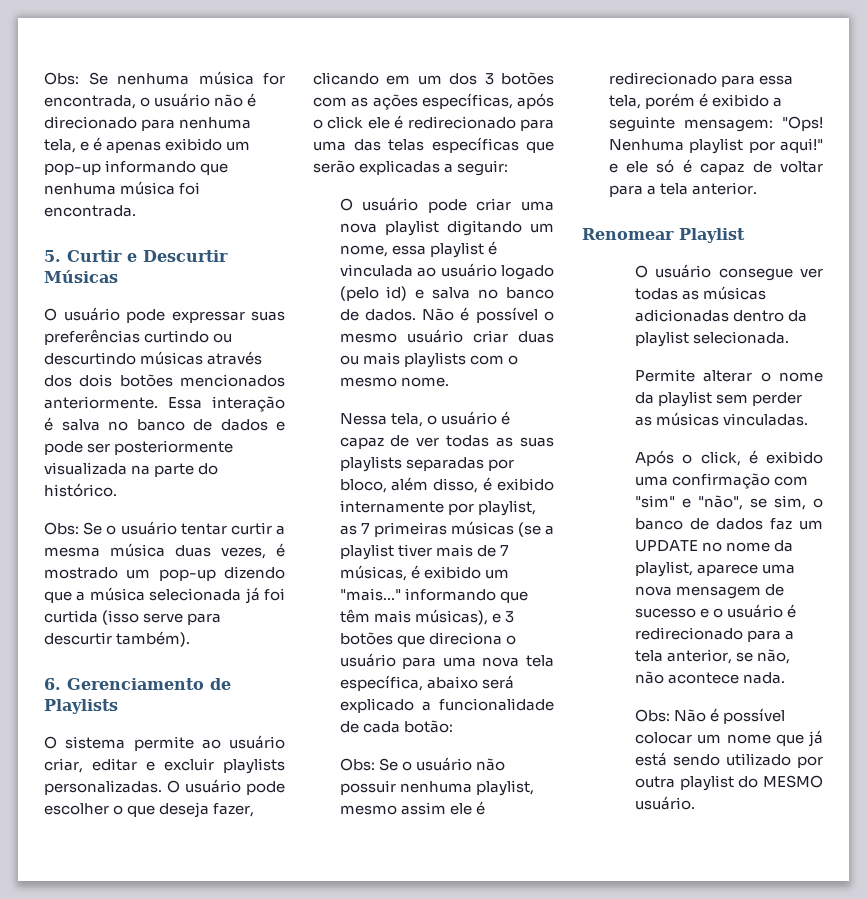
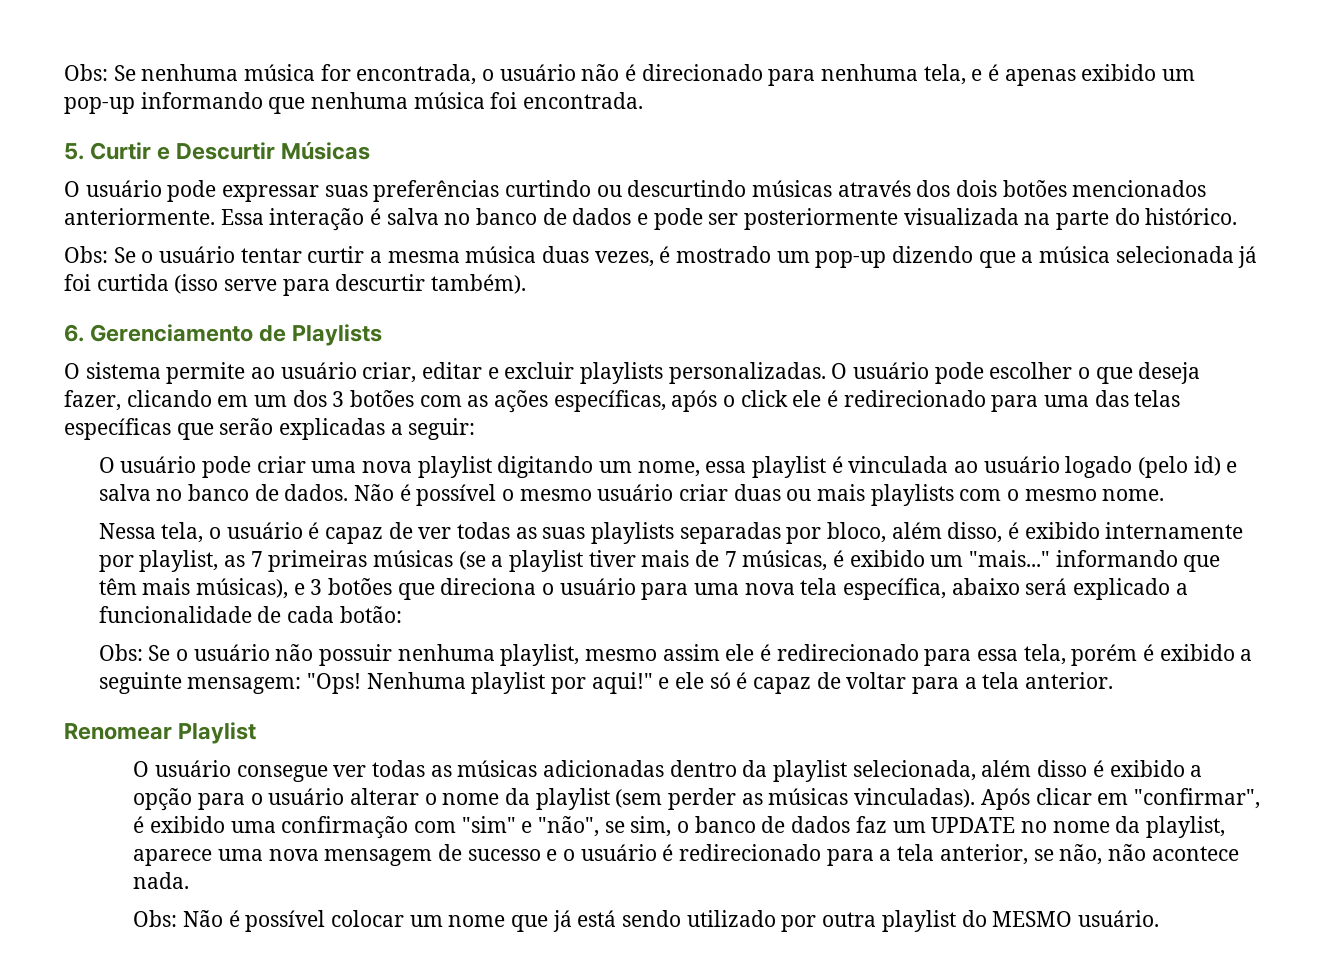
- O usuário consegue ver todas as músicas adicionadas dentro da playlist selecionada.
- Permite alterar o nome da playlist sem perder as músicas vinculadas.
- Após o click, é exibido uma confirmação com "sim" e "não", se sim, o banco de dados faz um UPDATE no nome da playlist, aparece uma nova mensagem de sucesso e o usuário é redirecionado para a tela anterior, se não, não acontece nada.
+ O usuário consegue ver todas as músicas adicionadas dentro da playlist selecionada, além disso é exibido a opção para o usuário alterar o nome da playlist (sem perder as músicas vinculadas). Após clicar em "confirmar", é exibido uma confirmação com "sim" e "não", se sim, o banco de dados faz um UPDATE no nome da playlist, aparece uma nova mensagem de sucesso e o usuário é redirecionado para a tela anterior, se não, não acontece nada.

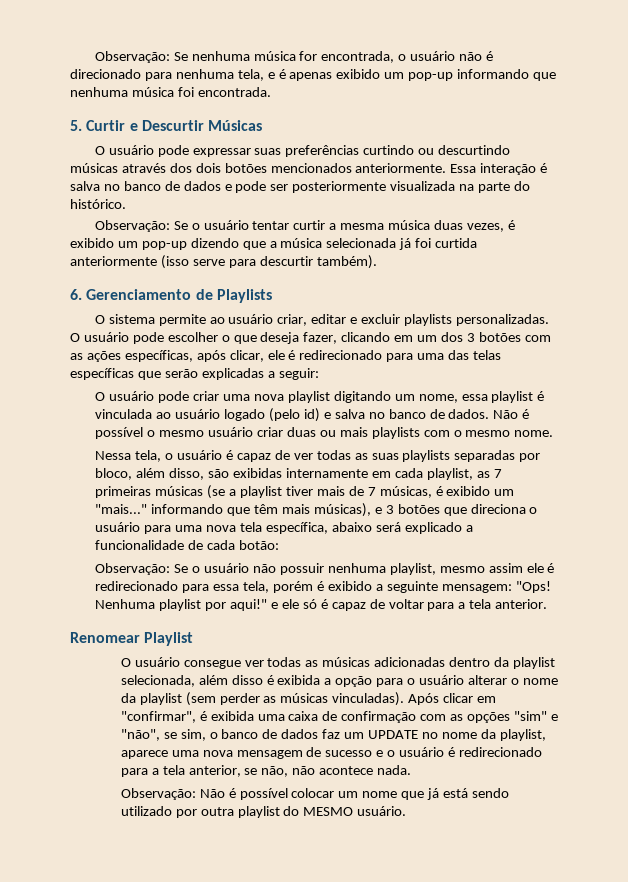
- Obs: Se nenhuma música for encontrada, o usuário não é direcionado para nenhuma tela, e é apenas exibido um pop-up informando que nenhuma música foi encontrada.
+ Observação: Se nenhuma música for encontrada, o usuário não é direcionado para nenhuma tela, e é apenas exibido um pop-up informando que nenhuma música foi encontrada.
- Obs: Se o usuário tentar curtir a mesma música duas vezes, é mostrado um pop-up dizendo que a música selecionada já foi curtida (isso serve para descurtir também).
+ Observação: Se o usuário tentar curtir a mesma música duas vezes, é exibido um pop-up dizendo que a música selecionada já foi curtida anteriormente (isso serve para descurtir também).
- O usuário pode escolher o que deseja fazer, clicando em um dos 3 botões com as ações específicas, após o click ele é redirecionado para uma das telas específicas que serão explicadas a seguir:
+ O usuário pode escolher o que deseja fazer, clicando em um dos 3 botões com as ações específicas, após clicar, ele é redirecionado para uma das telas específicas que serão explicadas a seguir:
- Nessa tela, o usuário é capaz de ver todas as suas playlists separadas por bloco, além disso, é exibido internamente por playlist, as 7 primeiras músicas (se a playlist tiver mais de 7 músicas, é exibido um "mais..." informando que têm mais músicas), e 3 botões que direciona o usuário para uma nova tela específica, abaixo será explicado a funcionalidade de cada botão:
+ Nessa tela, o usuário é capaz de ver todas as suas playlists separadas por bloco, além disso, são exibidas internamente em cada playlist, as 7 primeiras músicas (se a playlist tiver mais de 7 músicas, é exibido um "mais..." informando que têm mais músicas), e 3 botões que direciona o usuário para uma nova tela específica, abaixo será explicado a funcionalidade de cada botão:
- Obs: Se o usuário não possuir nenhuma playlist, mesmo assim ele é redirecionado para essa tela, porém é exibido a seguinte mensagem: "Ops!
+ Observação: Se o usuário não possuir nenhuma playlist, mesmo assim ele é redirecionado para essa tela, porém é exibido a seguinte mensagem: "Ops!
- O usuário consegue ver todas as músicas adicionadas dentro da playlist selecionada, além disso é exibido a opção para o usuário alterar o nome da playlist (sem perder as músicas vinculadas).
+ O usuário consegue ver todas as músicas adicionadas dentro da playlist selecionada, além disso é exibida a opção para o usuário alterar o nome da playlist (sem perder as músicas vinculadas).
- Após clicar em "confirmar", é exibido uma confirmação com "sim" e "não", se sim, o banco de dados faz um UPDATE no nome da playlist, aparece uma nova mensagem de sucesso e o usuário é redirecionado para a tela anterior, se não, não acontece nada.
+ Após clicar em "confirmar", é exibida uma caixa de confirmação com as opções "sim" e "não", se sim, o banco de dados faz um UPDATE no nome da playlist, aparece uma nova mensagem de sucesso e o usuário é redirecionado para a tela anterior, se não, não acontece nada.
- Obs: Não é possível colocar um nome que já está sendo utilizado por outra playlist do MESMO usuário.
+ Observação: Não é possível colocar um nome que já está sendo utilizado por outra playlist do MESMO usuário.

